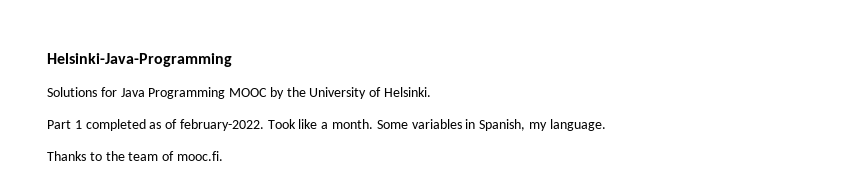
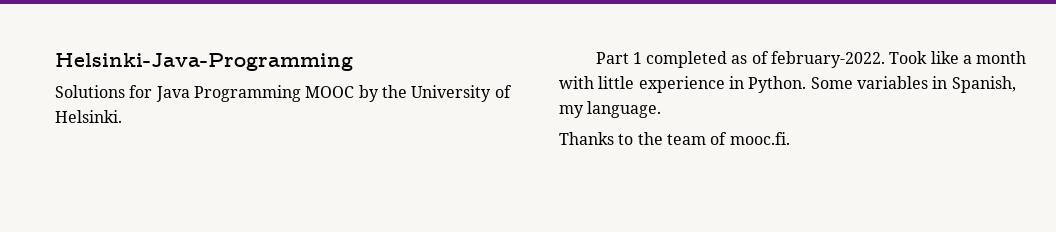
- Took like a month.
+ Took like a month with little experience in Python.

